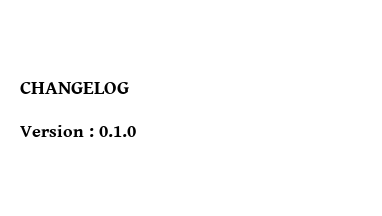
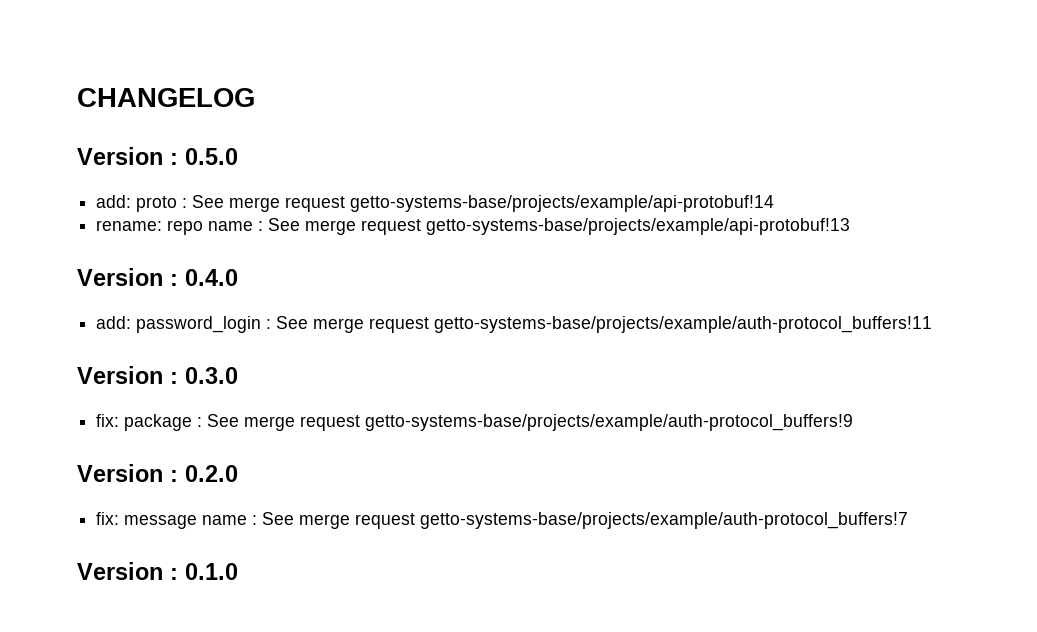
+ Version : 0.5.0
+ add: proto : See merge request getto-systems-base/projects/example/api-protobuf!14
+ rename: repo name : See merge request getto-systems-base/projects/example/api-protobuf!13
+ Version : 0.4.0
+ add: password_login : See merge request getto-systems-base/projects/example/auth-protocol_buffers!11
+ Version : 0.3.0
+ fix: package : See merge request getto-systems-base/projects/example/auth-protocol_buffers!9
+ Version : 0.2.0
+ fix: message name : See merge request getto-systems-base/projects/example/auth-protocol_buffers!7

